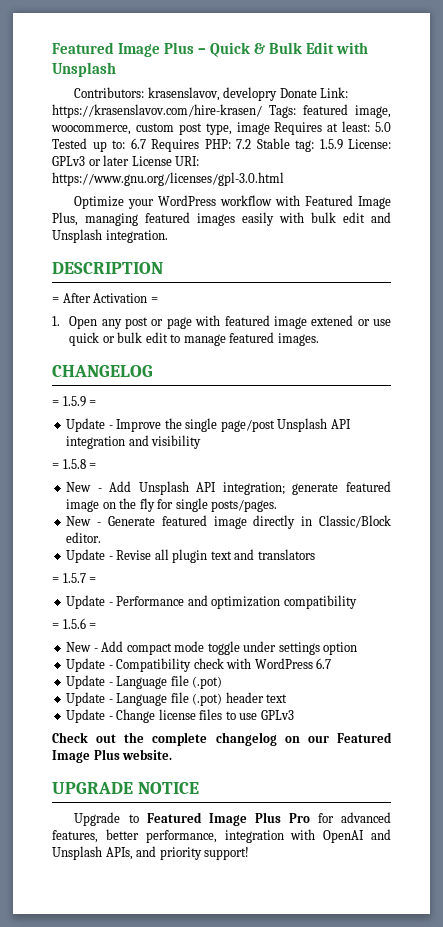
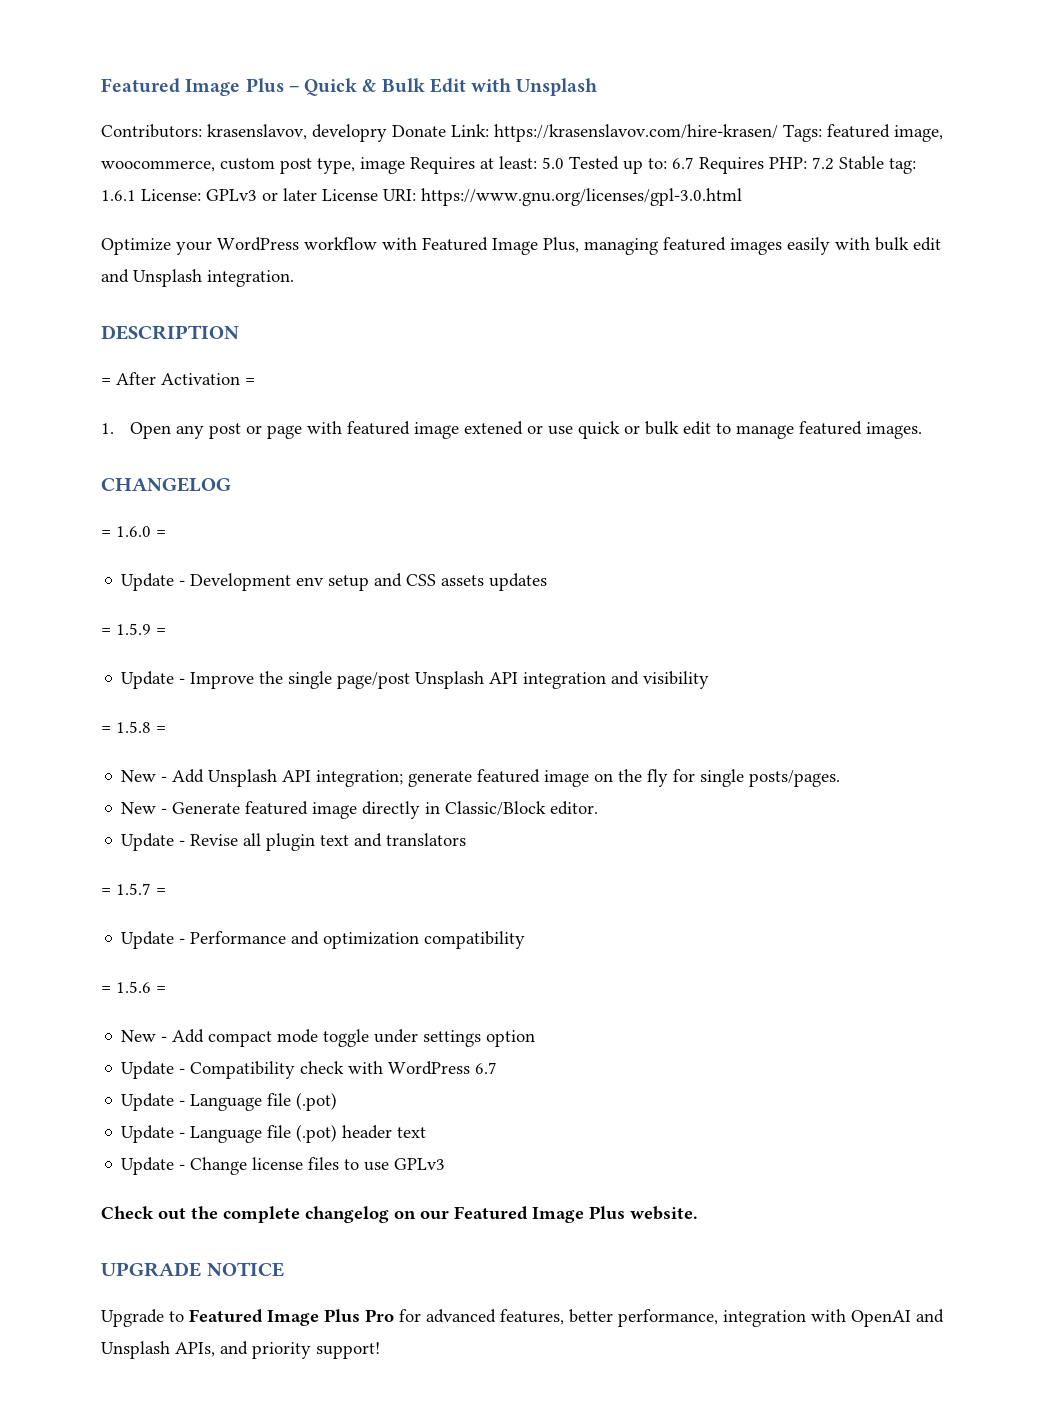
- Contributors: krasenslavov, developry Donate Link: https://krasenslavov.com/hire-krasen/ Tags: featured image, woocommerce, custom post type, image Requires at least: 5.0 Tested up to: 6.7 Requires PHP: 7.2 Stable tag: 1.5.9 License: GPLv3 or later License URI: https://www.gnu.org/licenses/gpl-3.0.html
+ Contributors: krasenslavov, developry Donate Link: https://krasenslavov.com/hire-krasen/ Tags: featured image, woocommerce, custom post type, image Requires at least: 5.0 Tested up to: 6.7 Requires PHP: 7.2 Stable tag: 1.6.1 License: GPLv3 or later License URI: https://www.gnu.org/licenses/gpl-3.0.html
+ = 1.6.0 =
+ Update - Development env setup and CSS assets updates

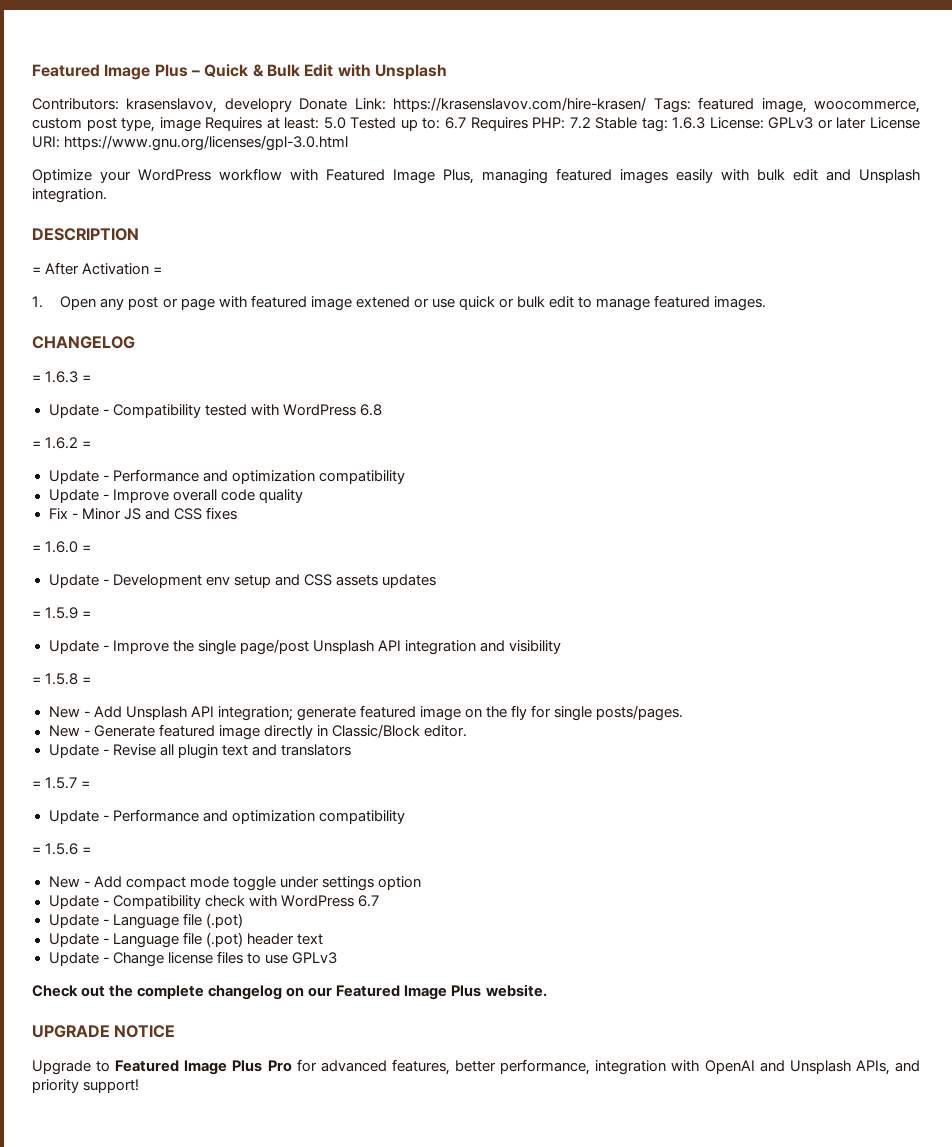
- Contributors: krasenslavov, developry Donate Link: https://krasenslavov.com/hire-krasen/ Tags: featured image, woocommerce, custom post type, image Requires at least: 5.0 Tested up to: 6.7 Requires PHP: 7.2 Stable tag: 1.6.1 License: GPLv3 or later License URI: https://www.gnu.org/licenses/gpl-3.0.html
+ Contributors: krasenslavov, developry Donate Link: https://krasenslavov.com/hire-krasen/ Tags: featured image, woocommerce, custom post type, image Requires at least: 5.0 Tested up to: 6.7 Requires PHP: 7.2 Stable tag: 1.6.3 License: GPLv3 or later License URI: https://www.gnu.org/licenses/gpl-3.0.html
+ = 1.6.3 =
+ Update - Compatibility tested with WordPress 6.8
+ = 1.6.2 =
+ Update - Performance and optimization compatibility
+ Update - Improve overall code quality
+ Fix - Minor JS and CSS fixes

